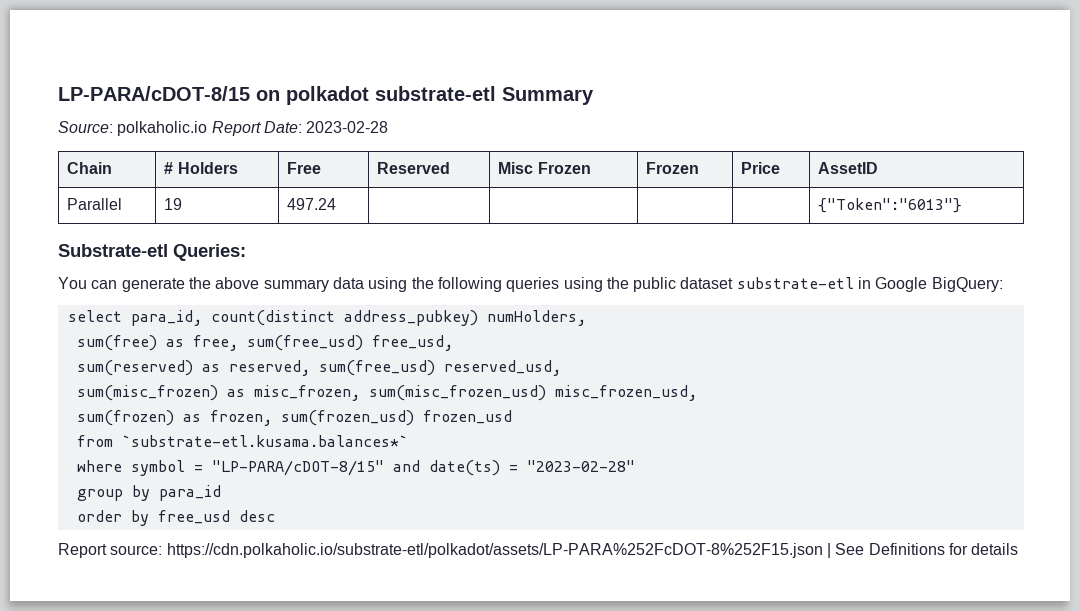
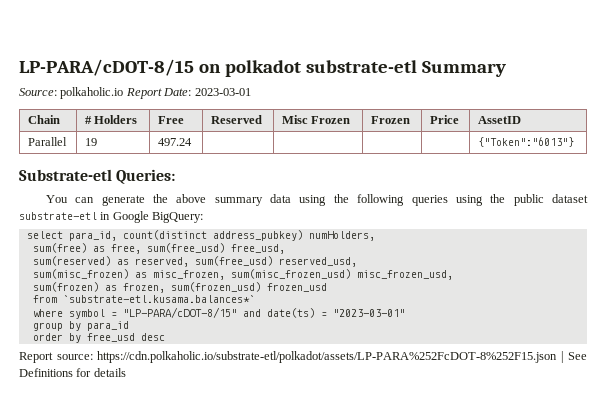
- Source: polkaholic.io Report Date: 2023-02-28
+ Source: polkaholic.io Report Date: 2023-03-01
- where symbol = "LP-PARA/cDOT-8/15" and date(ts) = "2023-02-28"
+ where symbol = "LP-PARA/cDOT-8/15" and date(ts) = "2023-03-01"

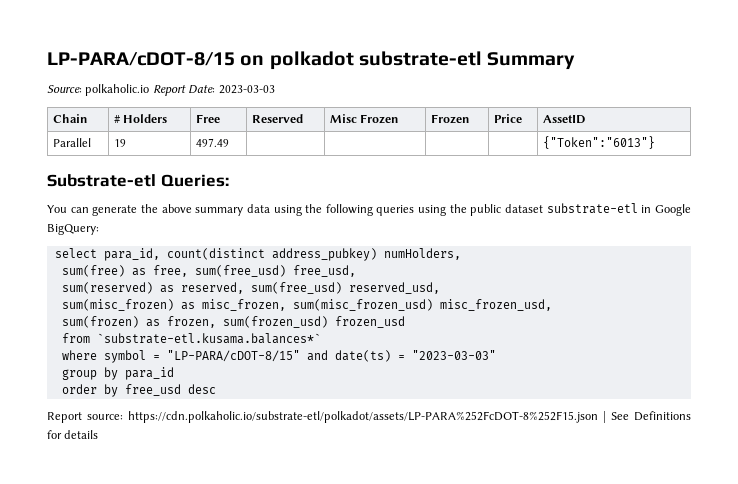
- Source: polkaholic.io Report Date: 2023-03-01
+ Source: polkaholic.io Report Date: 2023-03-03
- Parallel | 19 | 497.24 | | | | | {"Token":"6013"}
+ Parallel | 19 | 497.49 | | | | | {"Token":"6013"}
- where symbol = "LP-PARA/cDOT-8/15" and date(ts) = "2023-03-01"
+ where symbol = "LP-PARA/cDOT-8/15" and date(ts) = "2023-03-03"

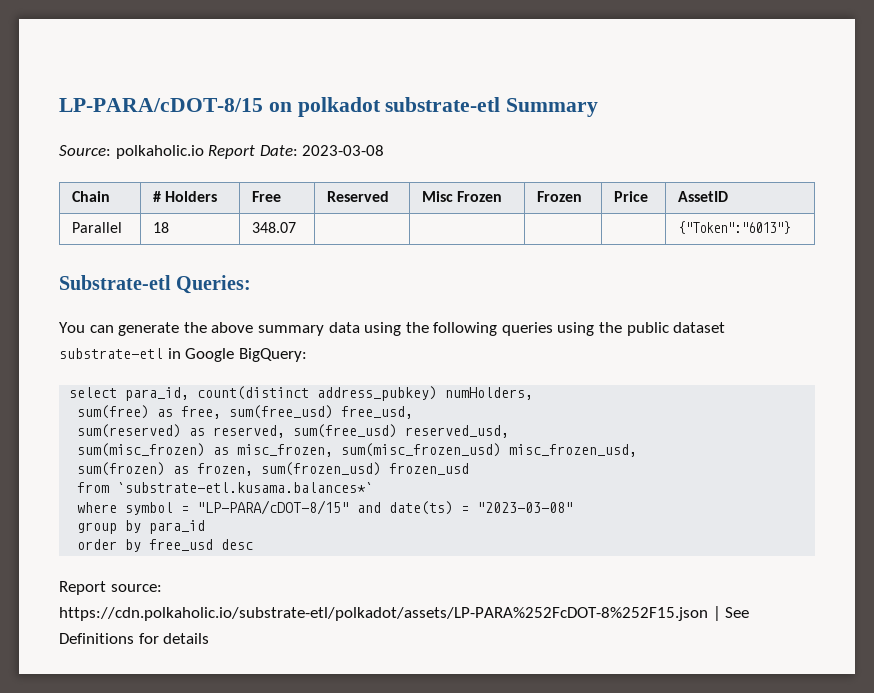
- Source: polkaholic.io Report Date: 2023-03-03
+ Source: polkaholic.io Report Date: 2023-03-08
- Parallel | 19 | 497.49 | | | | | {"Token":"6013"}
+ Parallel | 18 | 348.07 | | | | | {"Token":"6013"}
- where symbol = "LP-PARA/cDOT-8/15" and date(ts) = "2023-03-03"
+ where symbol = "LP-PARA/cDOT-8/15" and date(ts) = "2023-03-08"

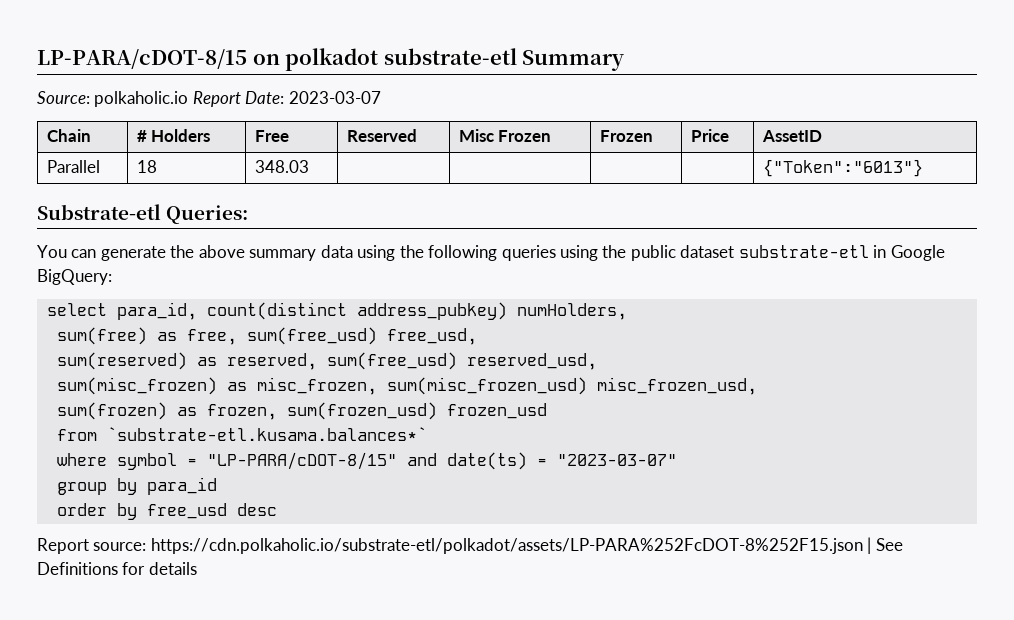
- Source: polkaholic.io Report Date: 2023-03-08
+ Source: polkaholic.io Report Date: 2023-03-07
- Parallel | 18 | 348.07 | | | | | {"Token":"6013"}
+ Parallel | 18 | 348.03 | | | | | {"Token":"6013"}
- where symbol = "LP-PARA/cDOT-8/15" and date(ts) = "2023-03-08"
+ where symbol = "LP-PARA/cDOT-8/15" and date(ts) = "2023-03-07"

